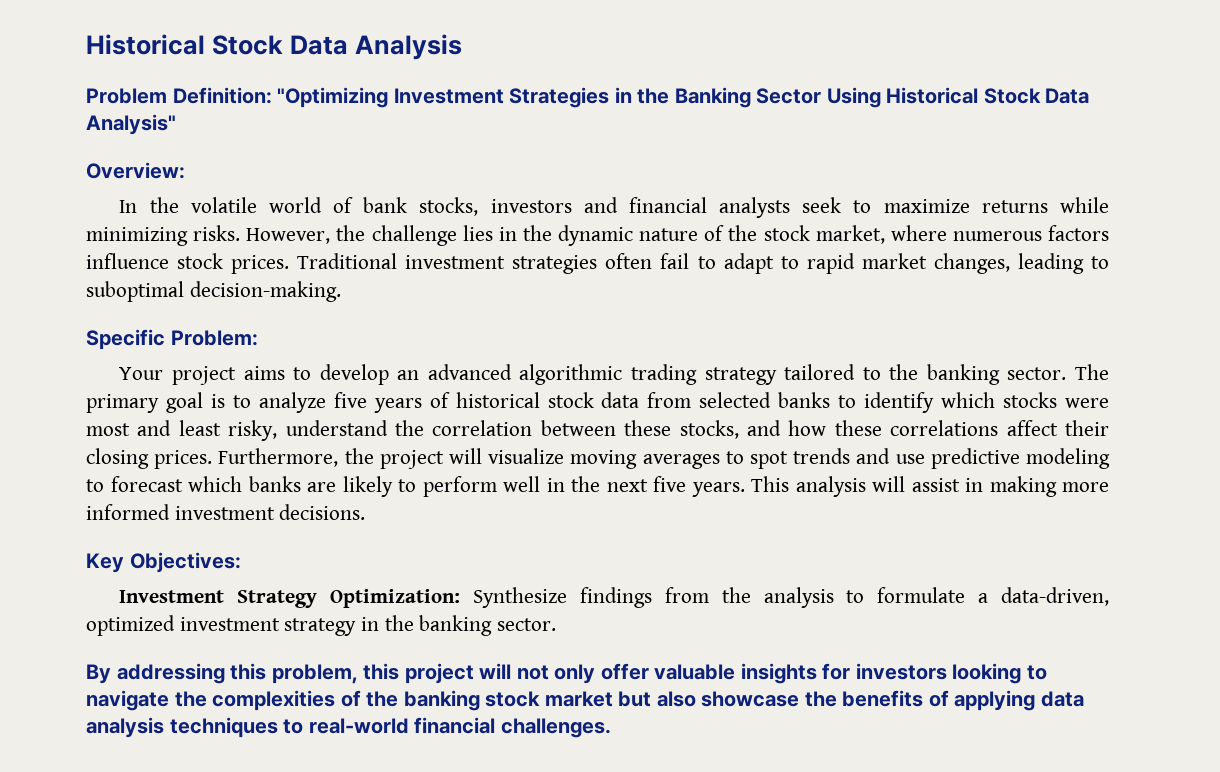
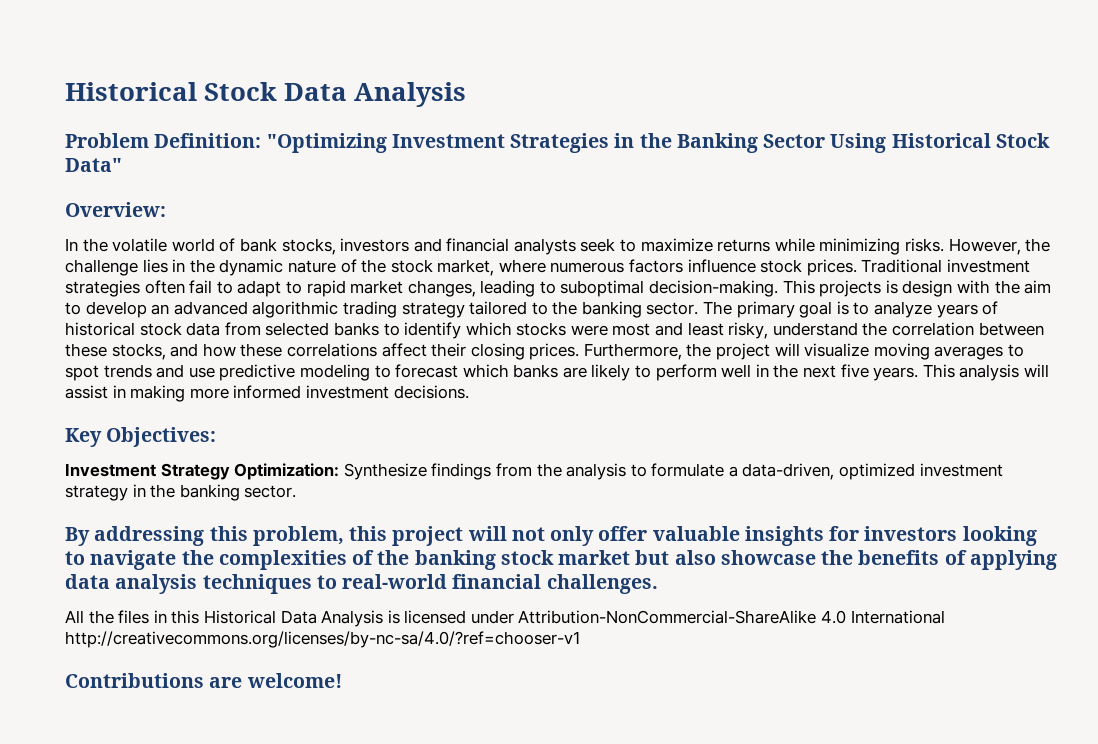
- Problem Definition: "Optimizing Investment Strategies in the Banking Sector Using Historical Stock Data Analysis"
+ Problem Definition: "Optimizing Investment Strategies in the Banking Sector Using Historical Stock Data"
- Traditional investment strategies often fail to adapt to rapid market changes, leading to suboptimal decision-making.
- Specific Problem:
- Your project aims to develop an advanced algorithmic trading strategy tailored to the banking sector.
+ Traditional investment strategies often fail to adapt to rapid market changes, leading to suboptimal decision-making. This projects is design with the aim to develop an advanced algorithmic trading strategy tailored to the banking sector.
- The primary goal is to analyze five years of historical stock data from selected banks to identify which stocks were most and least risky, understand the correlation between these stocks, and how these correlations affect their closing prices.
+ The primary goal is to analyze years of historical stock data from selected banks to identify which stocks were most and least risky, understand the correlation between these stocks, and how these correlations affect their closing prices.
+ All the files in this Historical Data Analysis is licensed under Attribution-NonCommercial-ShareAlike 4.0 International http://creativecommons.org/licenses/by-nc-sa/4.0/?ref=chooser-v1
+ Contributions are welcome!

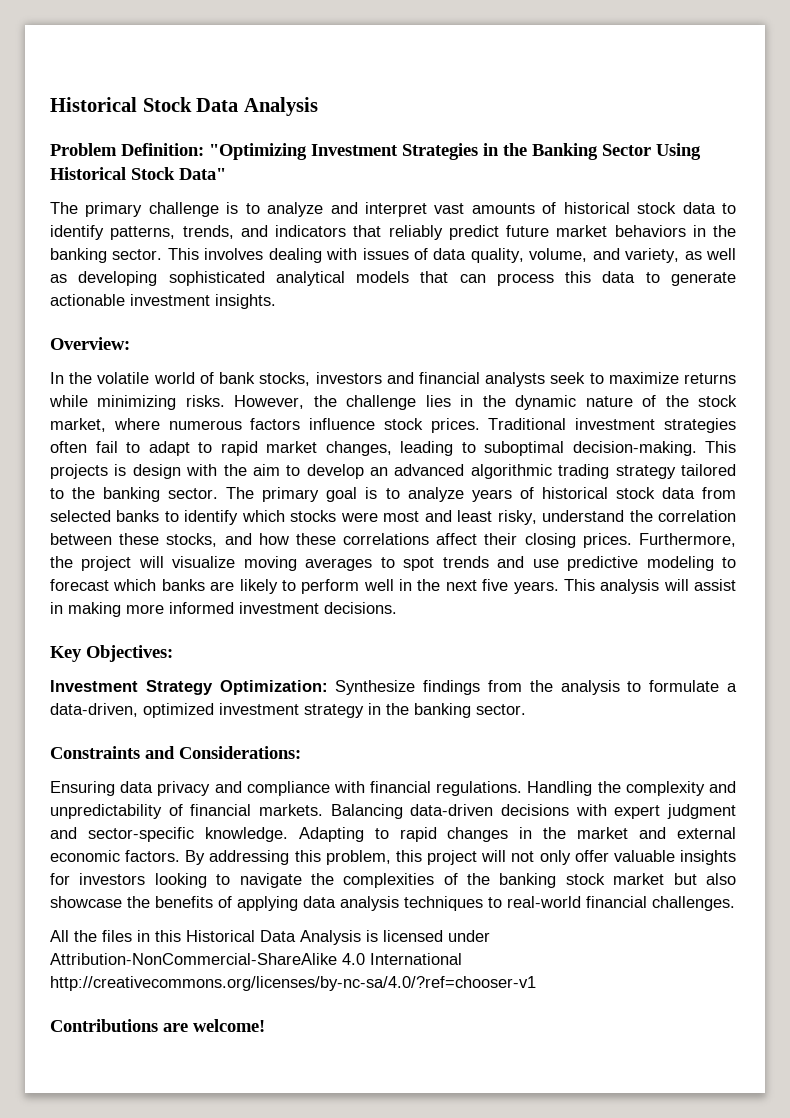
+ The primary challenge is to analyze and interpret vast amounts of historical stock data to identify patterns, trends, and indicators that reliably predict future market behaviors in the banking sector. This involves dealing with issues of data quality, volume, and variety, as well as developing sophisticated analytical models that can process this data to generate actionable investment insights.
+ Constraints and Considerations:
+ Ensuring data privacy and compliance with financial regulations. Handling the complexity and unpredictability of financial markets. Balancing data-driven decisions with expert judgment and sector-specific knowledge. Adapting to rapid changes in the market and external economic factors.

